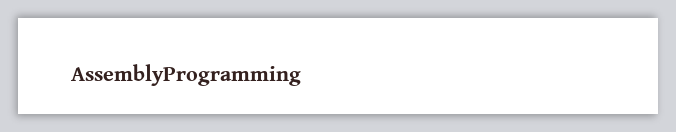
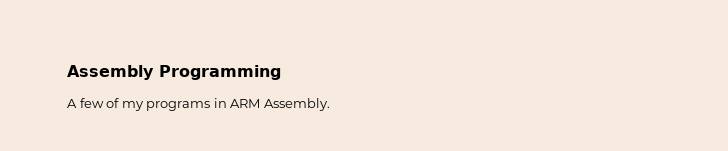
- AssemblyProgramming
+ Assembly Programming
+ A few of my programs in ARM Assembly.

